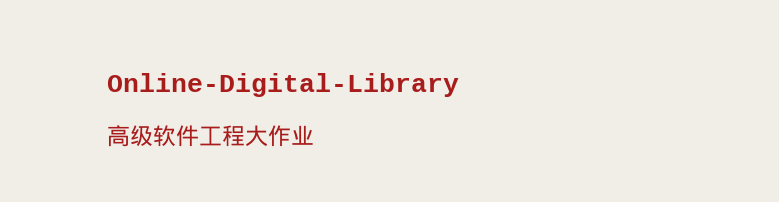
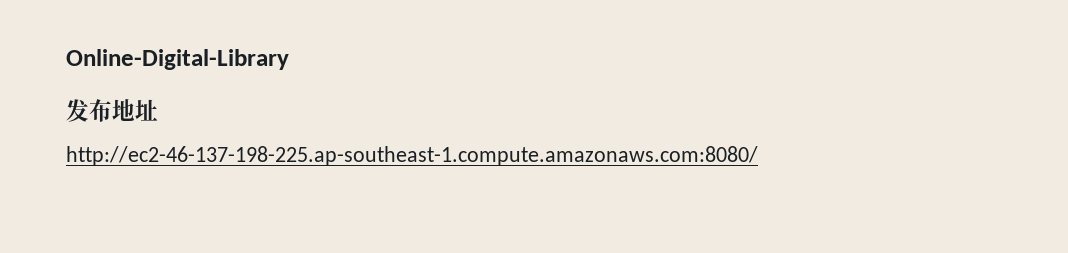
- 高级软件工程大作业
+ 发布地址
+ http://ec2-46-137-198-225.ap-southeast-1.compute.amazonaws.com:8080/

